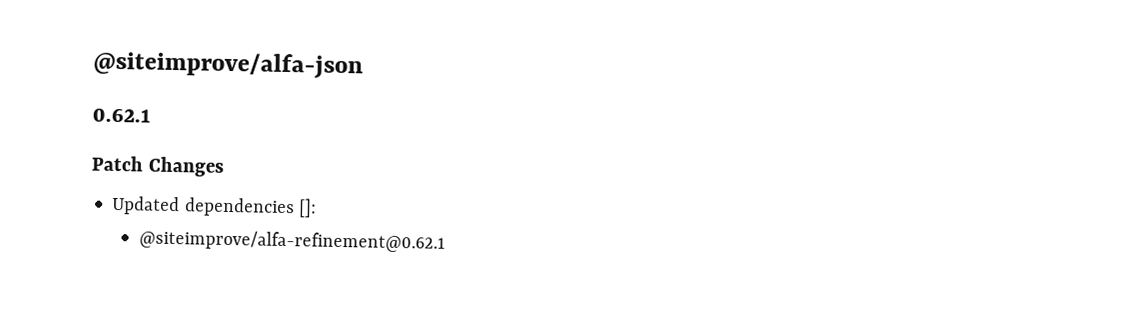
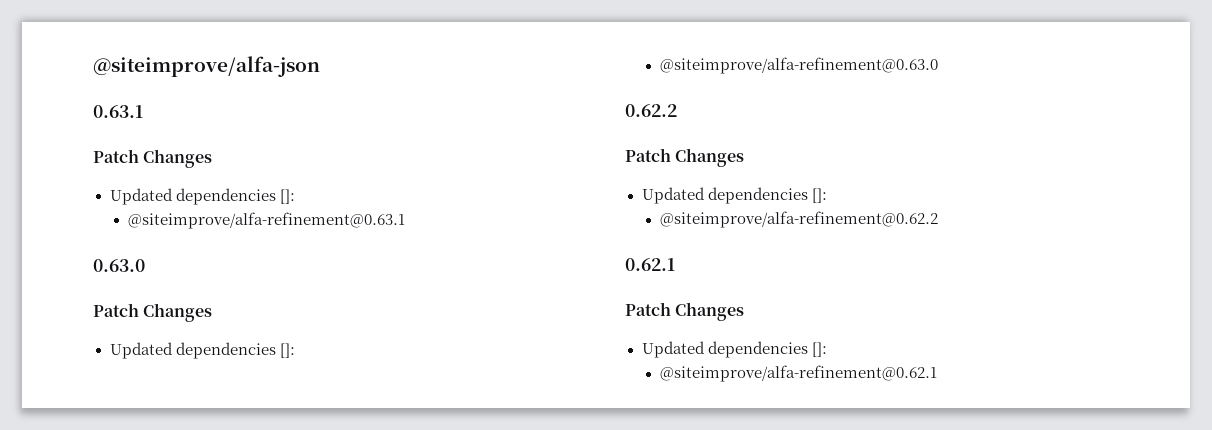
+ 0.63.1
+ Patch Changes
+ Updated dependencies []:
+ @siteimprove/alfa-refinement@0.63.1
+ 0.63.0
+ Patch Changes
+ Updated dependencies []:
+ @siteimprove/alfa-refinement@0.63.0
+ 0.62.2
+ Patch Changes
+ Updated dependencies []:
+ @siteimprove/alfa-refinement@0.62.2

